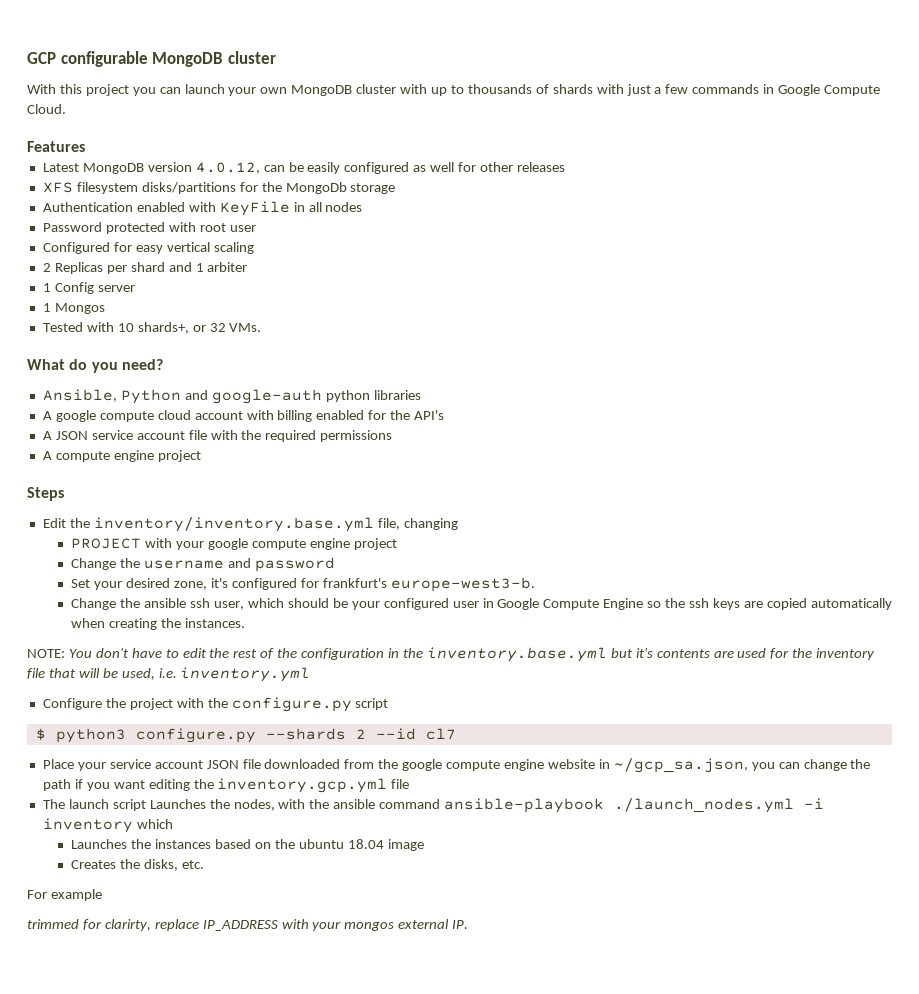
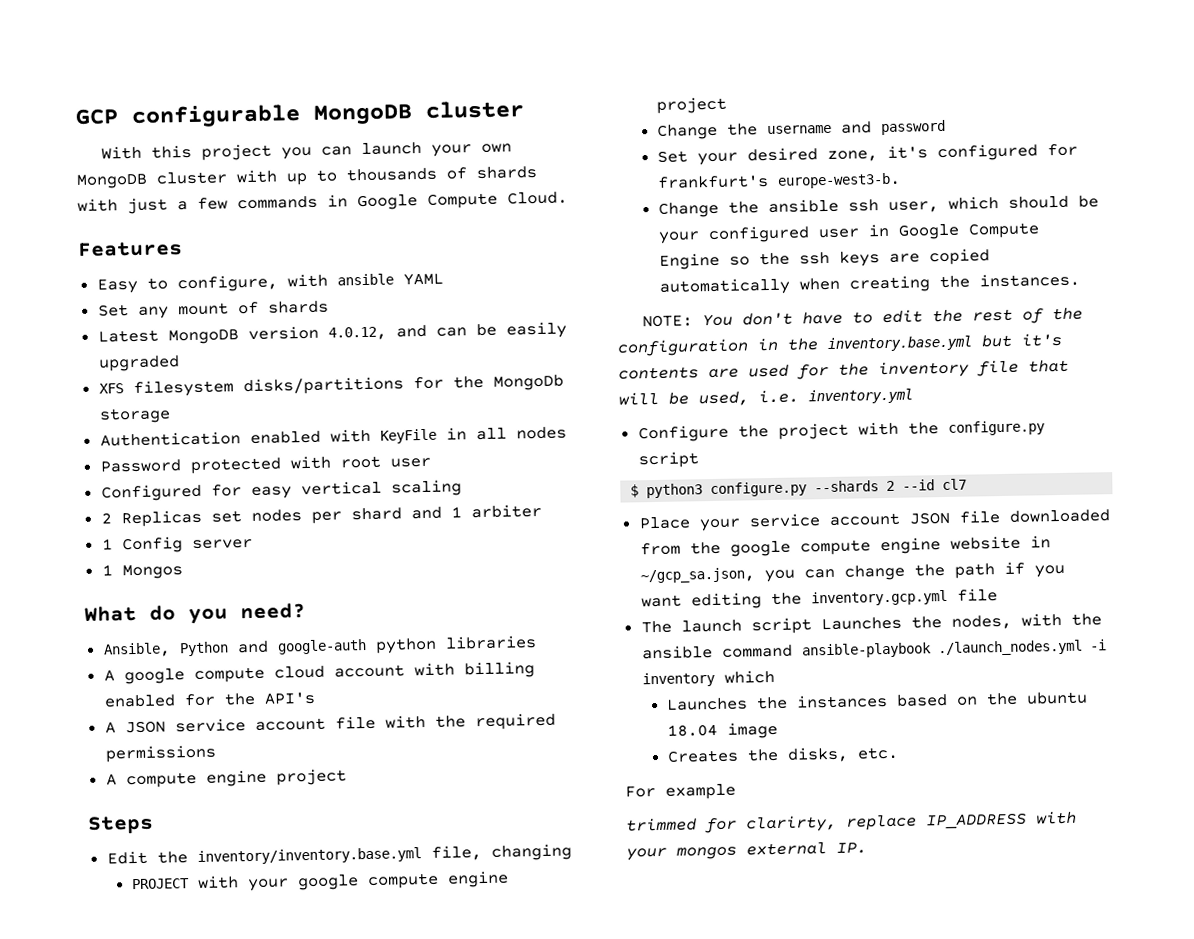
+ Easy to configure, with ansible YAML
+ Set any mount of shards
- Latest MongoDB version 4.0.12, can be easily configured as well for other releases
+ Latest MongoDB version 4.0.12, and can be easily upgraded
- 2 Replicas per shard and 1 arbiter
+ 2 Replicas set nodes per shard and 1 arbiter
- Tested with 10 shards+, or 32 VMs.

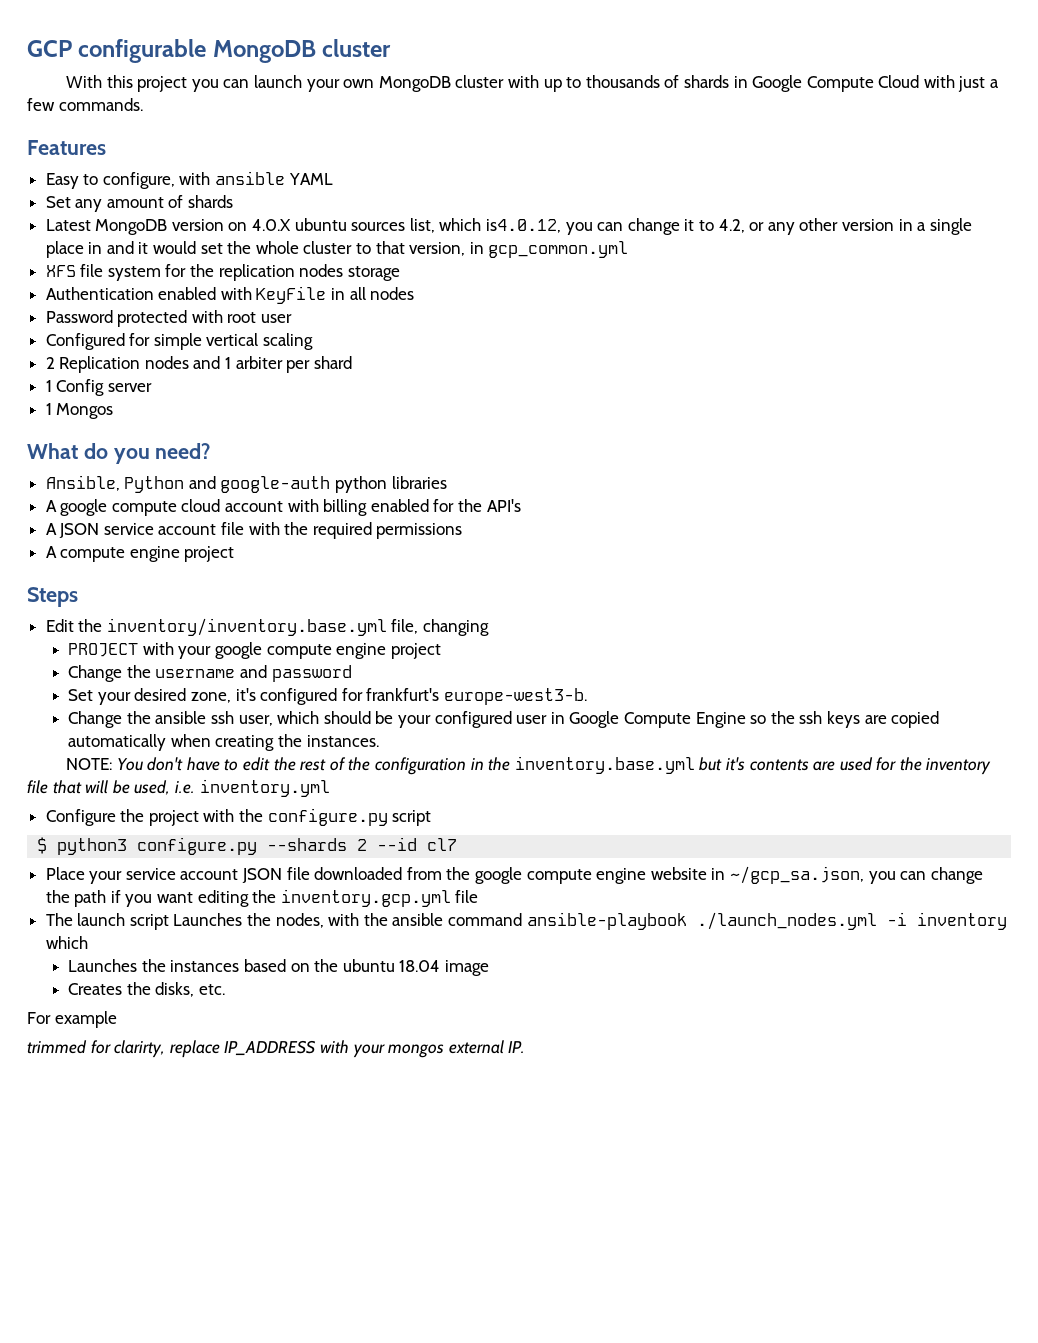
- With this project you can launch your own MongoDB cluster with up to thousands of shards with just a few commands in Google Compute Cloud.
+ With this project you can launch your own MongoDB cluster with up to thousands of shards in Google Compute Cloud with just a few commands.
- Set any mount of shards
+ Set any amount of shards
- Latest MongoDB version 4.0.12, and can be easily upgraded
- XFS filesystem disks/partitions for the MongoDb storage
+ Latest MongoDB version on 4.0.X ubuntu sources list, which is4.0.12, you can change it to 4.2, or any other version in a single place in and it would set the whole cluster to that version, in gcp_common.yml
+ XFS file system for the replication nodes storage
- Configured for easy vertical scaling
+ Configured for simple vertical scaling
- 2 Replicas set nodes per shard and 1 arbiter
+ 2 Replication nodes and 1 arbiter per shard

